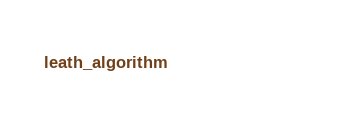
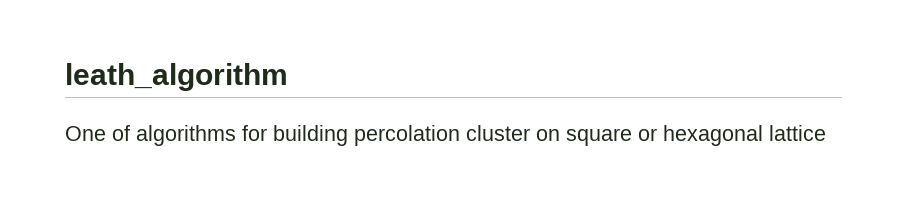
+ One of algorithms for building percolation cluster on square or hexagonal lattice

